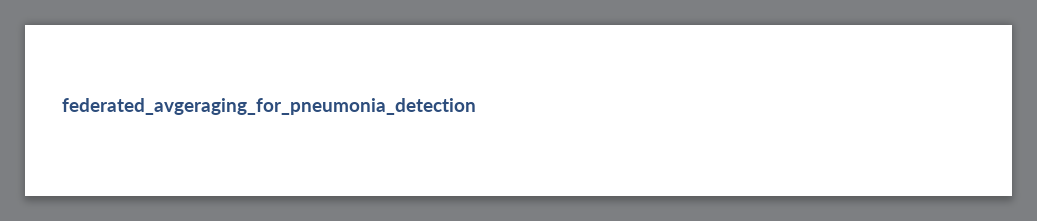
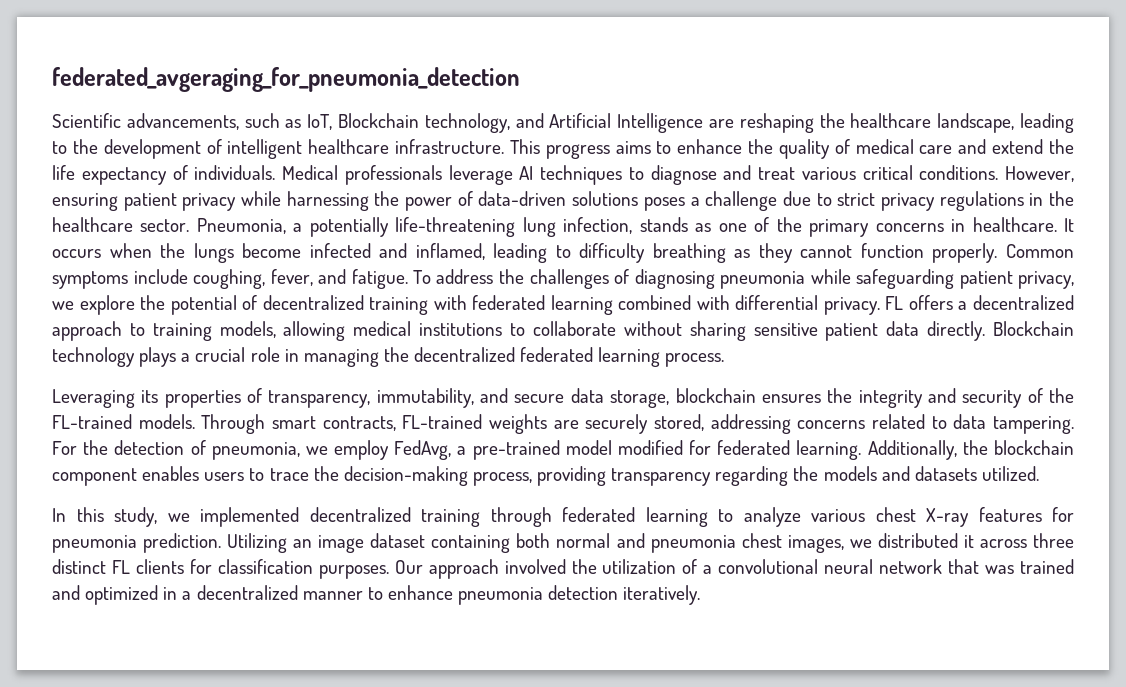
+ Scientific advancements, such as IoT, Blockchain technology, and Artificial Intelligence are reshaping the healthcare landscape, leading to the development of intelligent healthcare infrastructure. This progress aims to enhance the quality of medical care and extend the life expectancy of individuals. Medical professionals leverage AI techniques to diagnose and treat various critical conditions. However, ensuring patient privacy while harnessing the power of data-driven solutions poses a challenge due to strict privacy regulations in the healthcare sector. Pneumonia, a potentially life-threatening lung infection, stands as one of the primary concerns in healthcare. It occurs when the lungs become infected and inflamed, leading to difficulty breathing as they cannot function properly. Common symptoms include coughing, fever, and fatigue. To address the challenges of diagnosing pneumonia while safeguarding patient privacy, we explore the potential of decentralized training with federated learning combined with differential privacy. FL offers a decentralized approach to training models, allowing medical institutions to collaborate without sharing sensitive patient data directly. Blockchain technology plays a crucial role in managing the decentralized federated learning process.
+ Leveraging its properties of transparency, immutability, and secure data storage, blockchain ensures the integrity and security of the FL-trained models. Through smart contracts, FL-trained weights are securely stored, addressing concerns related to data tampering. For the detection of pneumonia, we employ FedAvg, a pre-trained model modified for federated learning. Additionally, the blockchain component enables users to trace the decision-making process, providing transparency regarding the models and datasets utilized.
+ In this study, we implemented decentralized training through federated learning to analyze various chest X-ray features for pneumonia prediction. Utilizing an image dataset containing both normal and pneumonia chest images, we distributed it across three distinct FL clients for classification purposes. Our approach involved the utilization of a convolutional neural network that was trained and optimized in a decentralized manner to enhance pneumonia detection iteratively.

